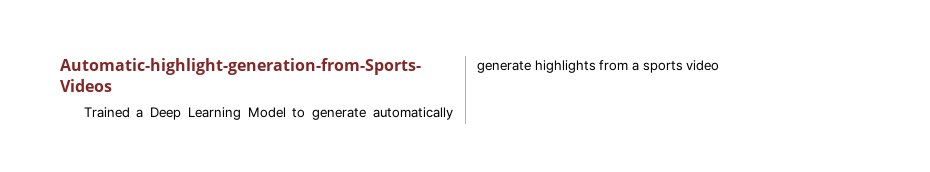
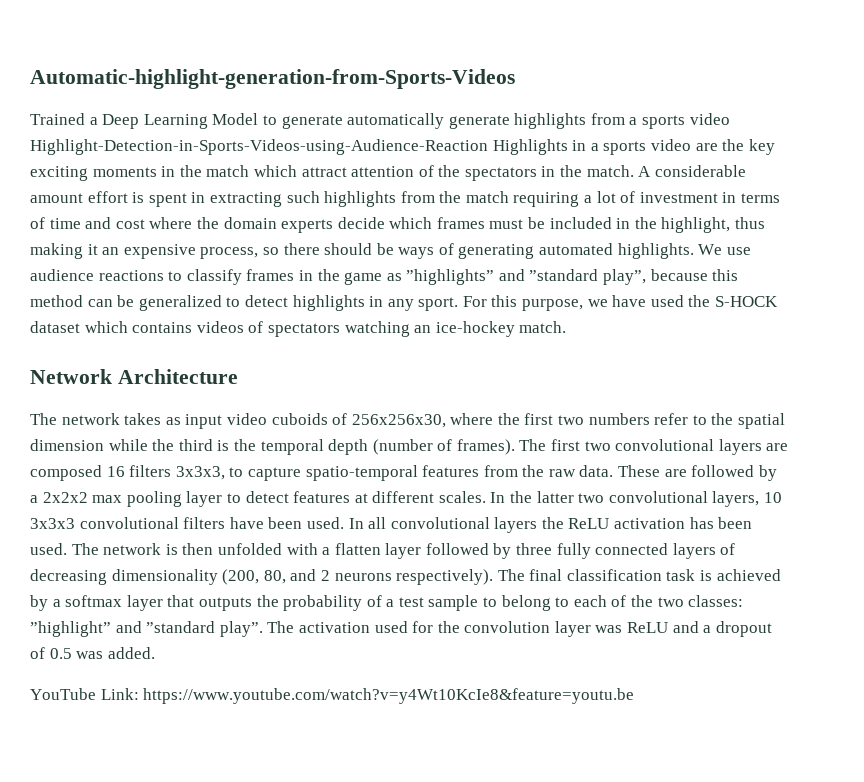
- Trained a Deep Learning Model to generate automatically generate highlights from a sports video
+ Trained a Deep Learning Model to generate automatically generate highlights from a sports video Highlight-Detection-in-Sports-Videos-using-Audience-Reaction Highlights in a sports video are the key exciting moments in the match which attract attention of the spectators in the match. A considerable amount effort is spent in extracting such highlights from the match requiring a lot of investment in terms of time and cost where the domain experts decide which frames must be included in the highlight, thus making it an expensive process, so there should be ways of generating automated highlights. We use audience reactions to classify frames in the game as ”highlights” and ”standard play”, because this method can be generalized to detect highlights in any sport. For this purpose, we have used the S-HOCK dataset which contains videos of spectators watching an ice-hockey match.
+ Network Architecture
+ The network takes as input video cuboids of 256x256x30, where the first two numbers refer to the spatial dimension while the third is the temporal depth (number of frames). The first two convolutional layers are composed 16 filters 3x3x3, to capture spatio-temporal features from the raw data. These are followed by a 2x2x2 max pooling layer to detect features at different scales. In the latter two convolutional layers, 10 3x3x3 convolutional filters have been used. In all convolutional layers the ReLU activation has been used. The network is then unfolded with a flatten layer followed by three fully connected layers of decreasing dimensionality (200, 80, and 2 neurons respectively). The final classification task is achieved by a softmax layer that outputs the probability of a test sample to belong to each of the two classes: ”highlight” and ”standard play”. The activation used for the convolution layer was ReLU and a dropout of 0.5 was added.
+ YouTube Link: https://www.youtube.com/watch?v=y4Wt10KcIe8&feature=youtu.be

